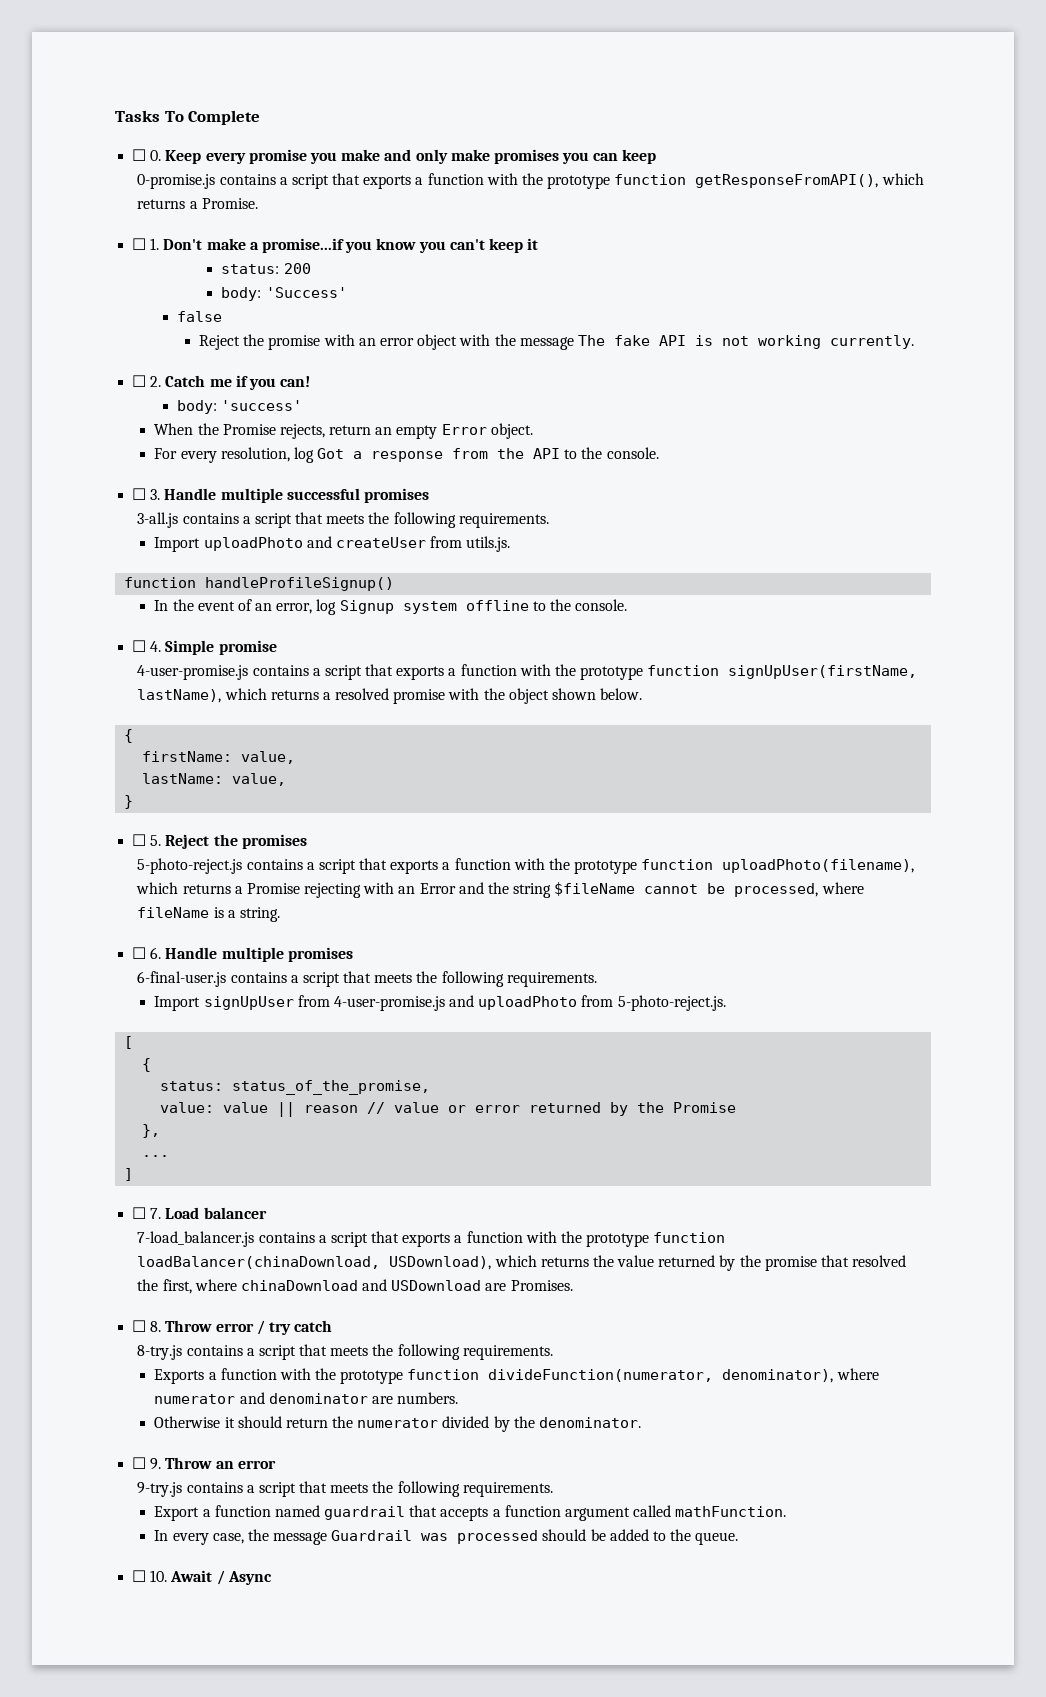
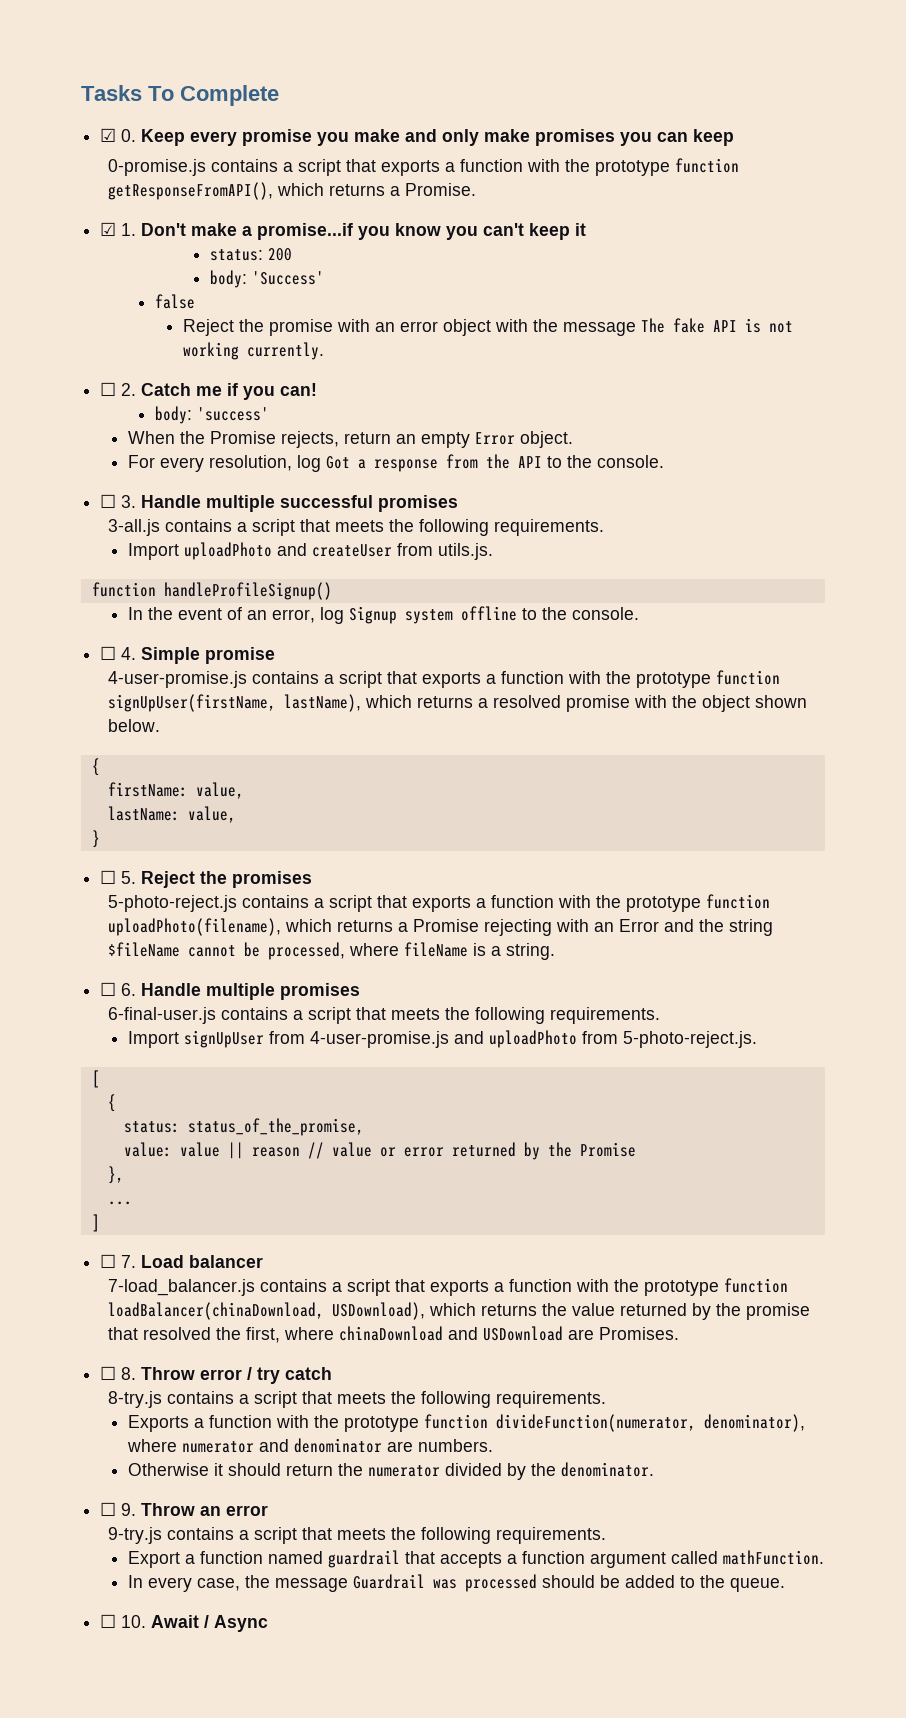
- ☐ 0. Keep every promise you make and only make promises you can keep
+ ☑ 0. Keep every promise you make and only make promises you can keep
- ☐ 1. Don't make a promise...if you know you can't keep it
+ ☑ 1. Don't make a promise...if you know you can't keep it

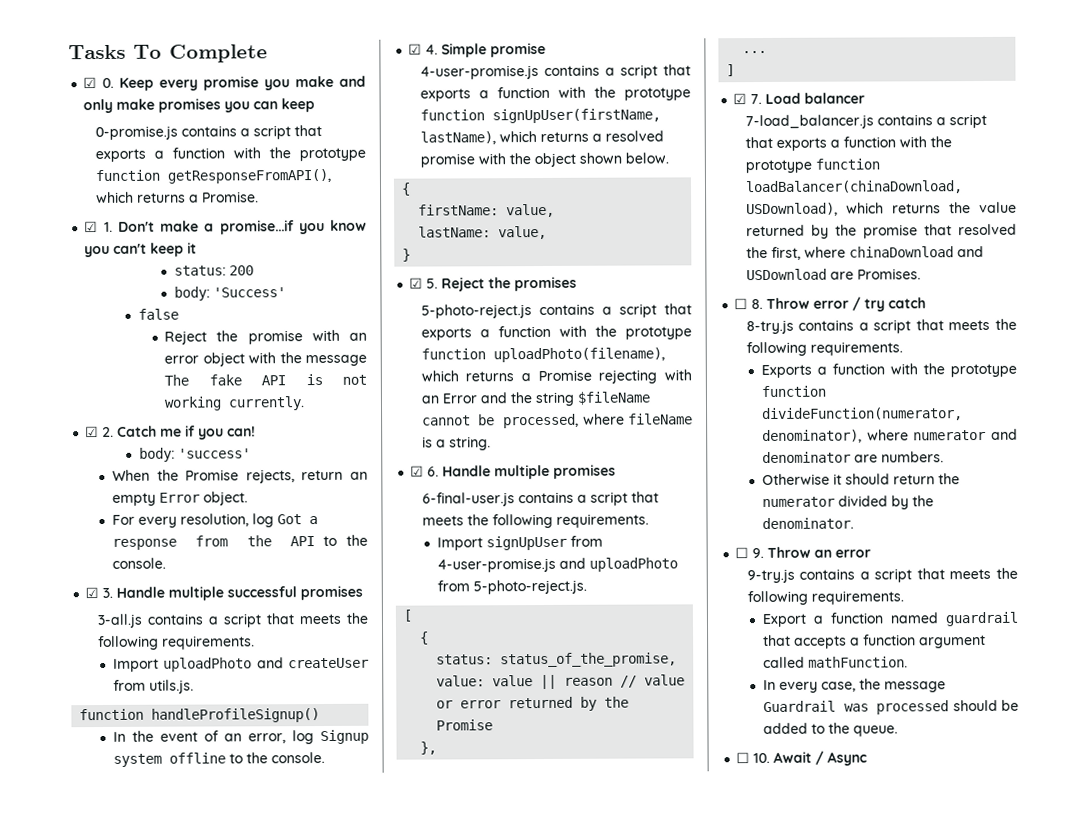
- ☐ 2. Catch me if you can!
+ ☑ 2. Catch me if you can!
- ☐ 3. Handle multiple successful promises
+ ☑ 3. Handle multiple successful promises
- ☐ 4. Simple promise
+ ☑ 4. Simple promise
- ☐ 5. Reject the promises
+ ☑ 5. Reject the promises
- ☐ 6. Handle multiple promises
+ ☑ 6. Handle multiple promises
- ☐ 7. Load balancer
+ ☑ 7. Load balancer

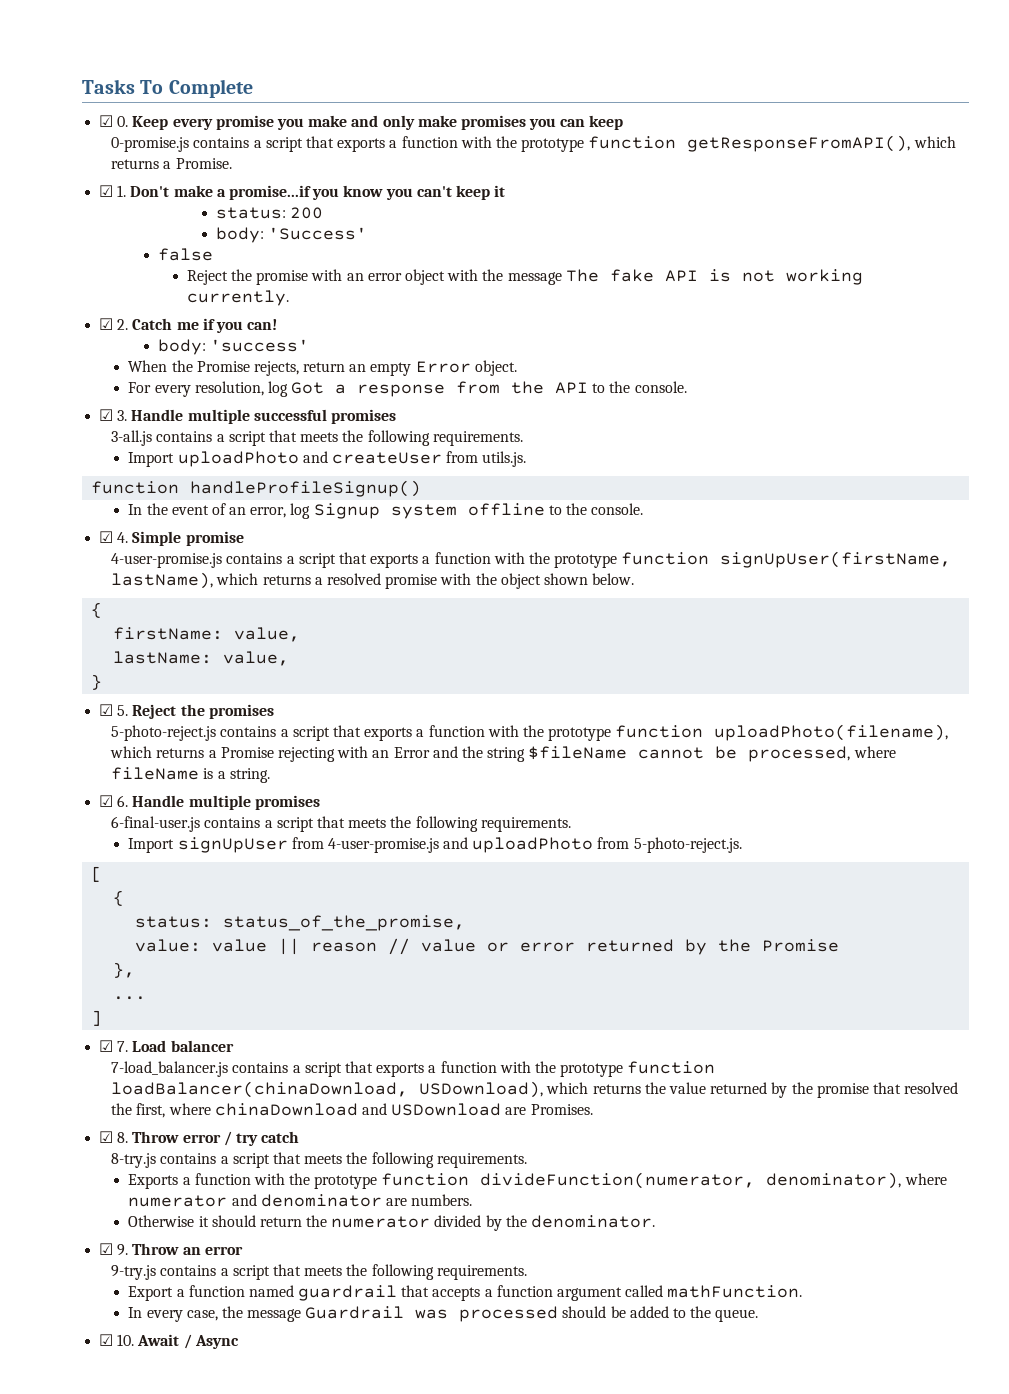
- ☐ 8. Throw error / try catch
+ ☑ 8. Throw error / try catch
- ☐ 9. Throw an error
+ ☑ 9. Throw an error
- ☐ 10. Await / Async
+ ☑ 10. Await / Async

